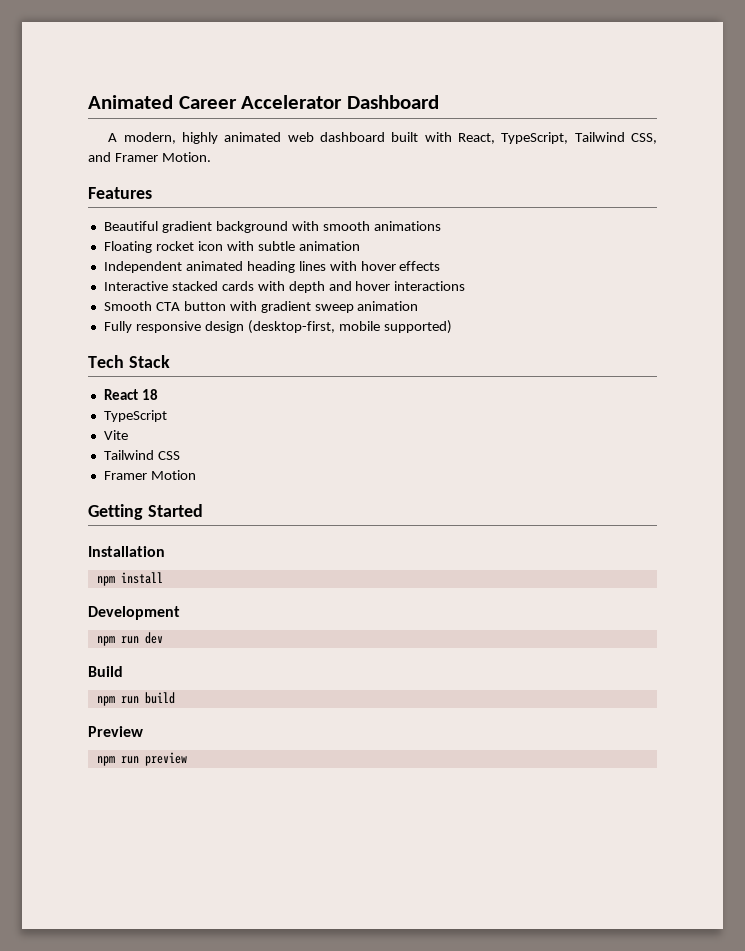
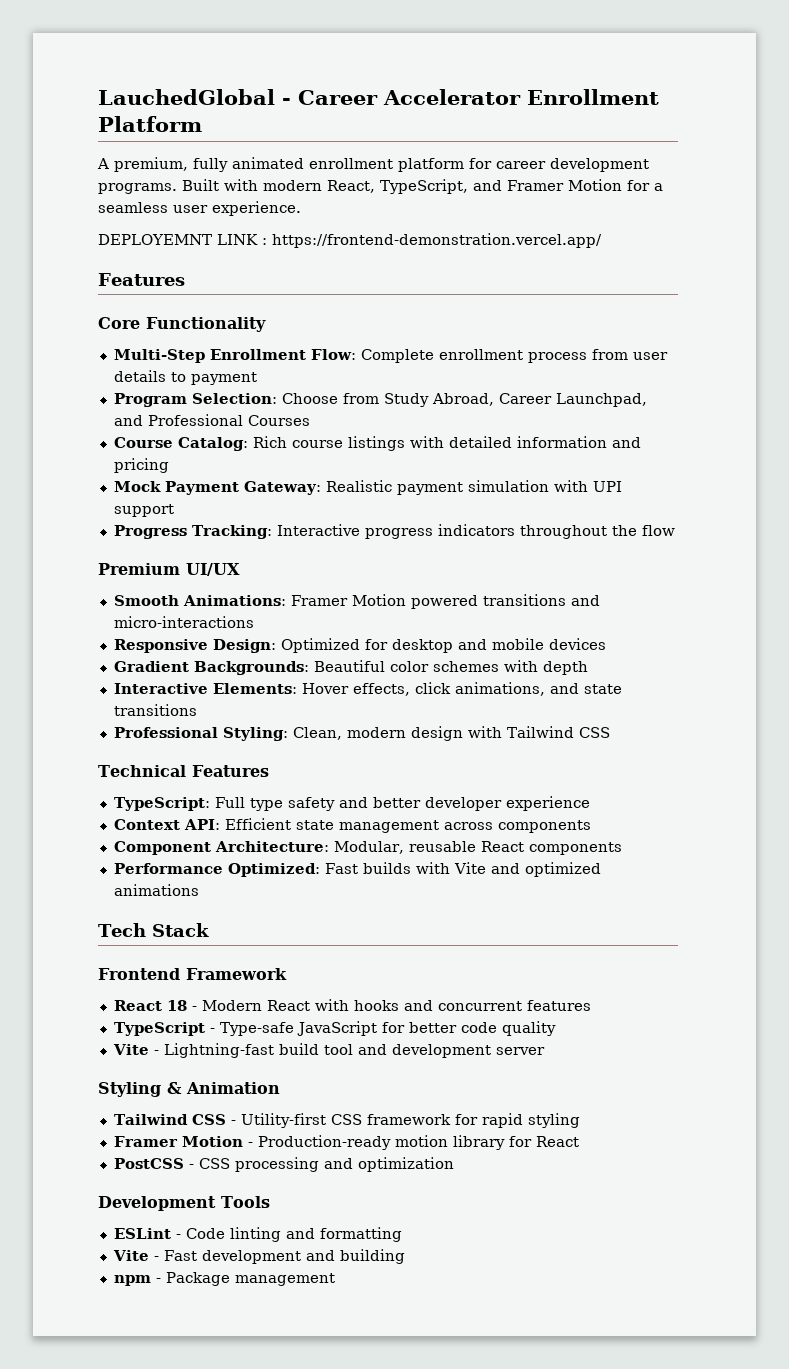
- Animated Career Accelerator Dashboard
- A modern, highly animated web dashboard built with React, TypeScript, Tailwind CSS, and Framer Motion.
+ LauchedGlobal - Career Accelerator Enrollment Platform
+ A premium, fully animated enrollment platform for career development programs. Built with modern React, TypeScript, and Framer Motion for a seamless user experience.
+ DEPLOYEMNT LINK : https://frontend-demonstration.vercel.app/
  Features
- Beautiful gradient background with smooth animations
- Floating rocket icon with subtle animation
- Independent animated heading lines with hover effects
- Interactive stacked cards with depth and hover interactions
- Smooth CTA button with gradient sweep animation
- Fully responsive design (desktop-first, mobile supported)
+ Core Functionality
+ Multi-Step Enrollment Flow: Complete enrollment process from user details to payment
+ Program Selection: Choose from Study Abroad, Career Launchpad, and Professional Courses
+ Course Catalog: Rich course listings with detailed information and pricing
+ Mock Payment Gateway: Realistic payment simulation with UPI support
+ Progress Tracking: Interactive progress indicators throughout the flow
+ Premium UI/UX
+ Smooth Animations: Framer Motion powered transitions and micro-interactions
+ Responsive Design: Optimized for desktop and mobile devices
+ Gradient Backgrounds: Beautiful color schemes with depth
+ Interactive Elements: Hover effects, click animations, and state transitions
+ Professional Styling: Clean, modern design with Tailwind CSS
+ Technical Features
+ TypeScript: Full type safety and better developer experience
+ Context API: Efficient state management across components
+ Component Architecture: Modular, reusable React components
+ Performance Optimized: Fast builds with Vite and optimized animations
+ Frontend Framework
- React 18
- TypeScript
- Vite
- Tailwind CSS
- Framer Motion
- Getting Started
- Installation
- npm install
- Development
- npm run dev
- Build
- npm run build
- Preview
- npm run preview
+ React 18 - Modern React with hooks and concurrent features
+ TypeScript - Type-safe JavaScript for better code quality
+ Vite - Lightning-fast build tool and development server
+ Styling & Animation
+ Tailwind CSS - Utility-first CSS framework for rapid styling
+ Framer Motion - Production-ready motion library for React
+ PostCSS - CSS processing and optimization
+ Development Tools
+ ESLint - Code linting and formatting
+ Vite - Fast development and building
+ npm - Package management

